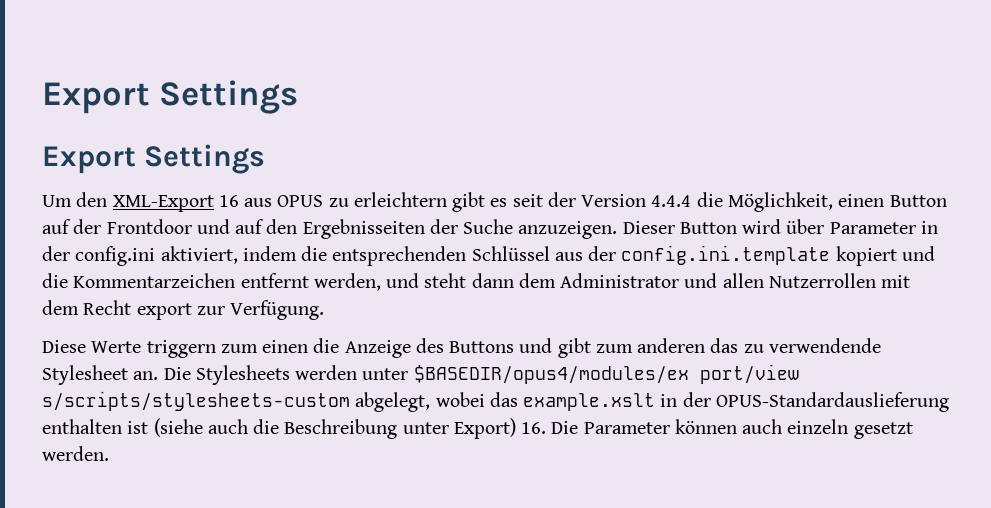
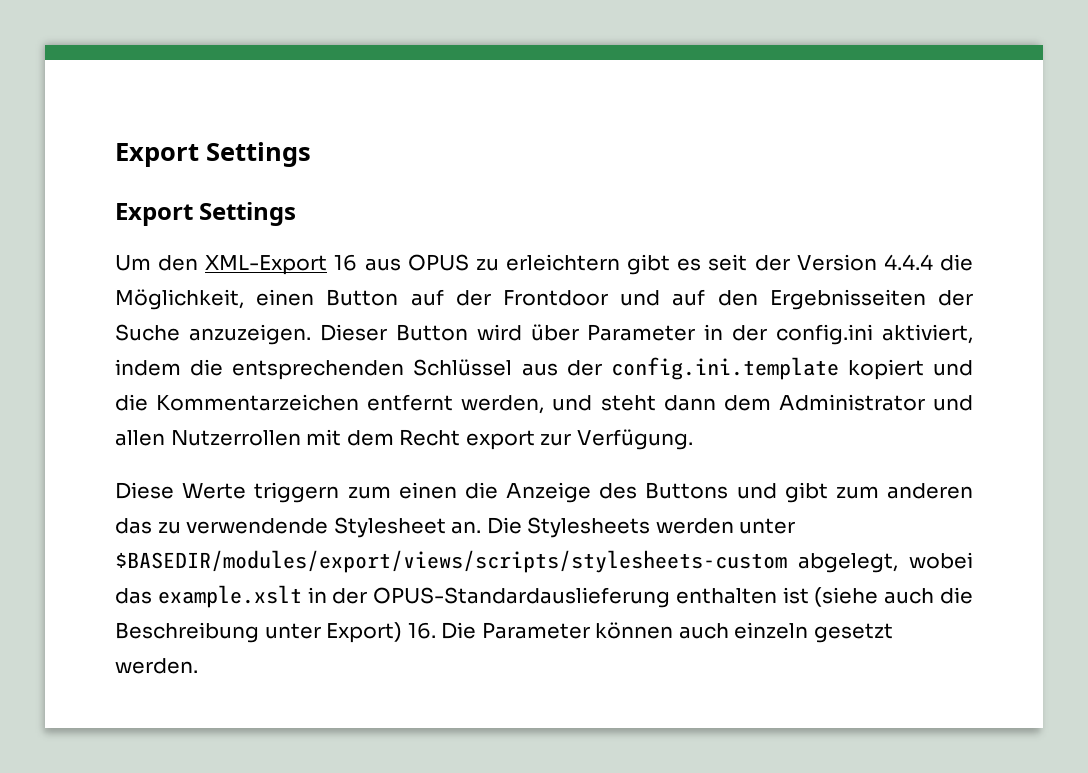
- Die Stylesheets werden unter $BASEDIR/opus4/modules/ex port/view s/scripts/stylesheets-custom abgelegt, wobei das example.xslt in der OPUS-Standardauslieferung enthalten ist (siehe auch die Beschreibung unter Export) 16. Die Parameter können auch einzeln gesetzt werden.
+ Die Stylesheets werden unter $BASEDIR/modules/export/views/scripts/stylesheets-custom abgelegt, wobei das example.xslt in der OPUS-Standardauslieferung enthalten ist (siehe auch die Beschreibung unter Export) 16. Die Parameter können auch einzeln gesetzt werden.

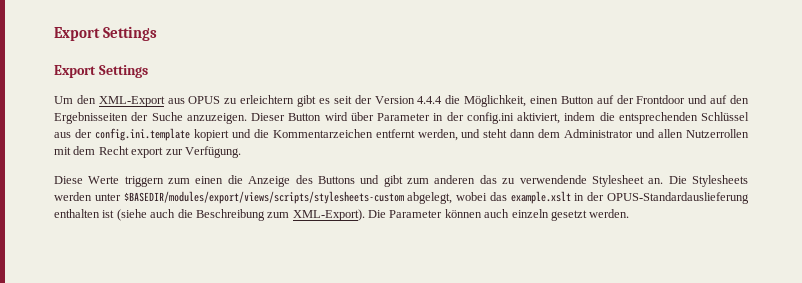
- Um den XML-Export 16 aus OPUS zu erleichtern gibt es seit der Version 4.4.4 die Möglichkeit, einen Button auf der Frontdoor und auf den Ergebnisseiten der Suche anzuzeigen.
+ Um den XML-Export aus OPUS zu erleichtern gibt es seit der Version 4.4.4 die Möglichkeit, einen Button auf der Frontdoor und auf den Ergebnisseiten der Suche anzuzeigen.
- Die Stylesheets werden unter $BASEDIR/modules/export/views/scripts/stylesheets-custom abgelegt, wobei das example.xslt in der OPUS-Standardauslieferung enthalten ist (siehe auch die Beschreibung unter Export) 16. Die Parameter können auch einzeln gesetzt werden.
+ Die Stylesheets werden unter $BASEDIR/modules/export/views/scripts/stylesheets-custom abgelegt, wobei das example.xslt in der OPUS-Standardauslieferung enthalten ist (siehe auch die Beschreibung zum XML-Export). Die Parameter können auch einzeln gesetzt werden.

